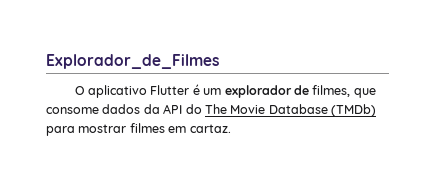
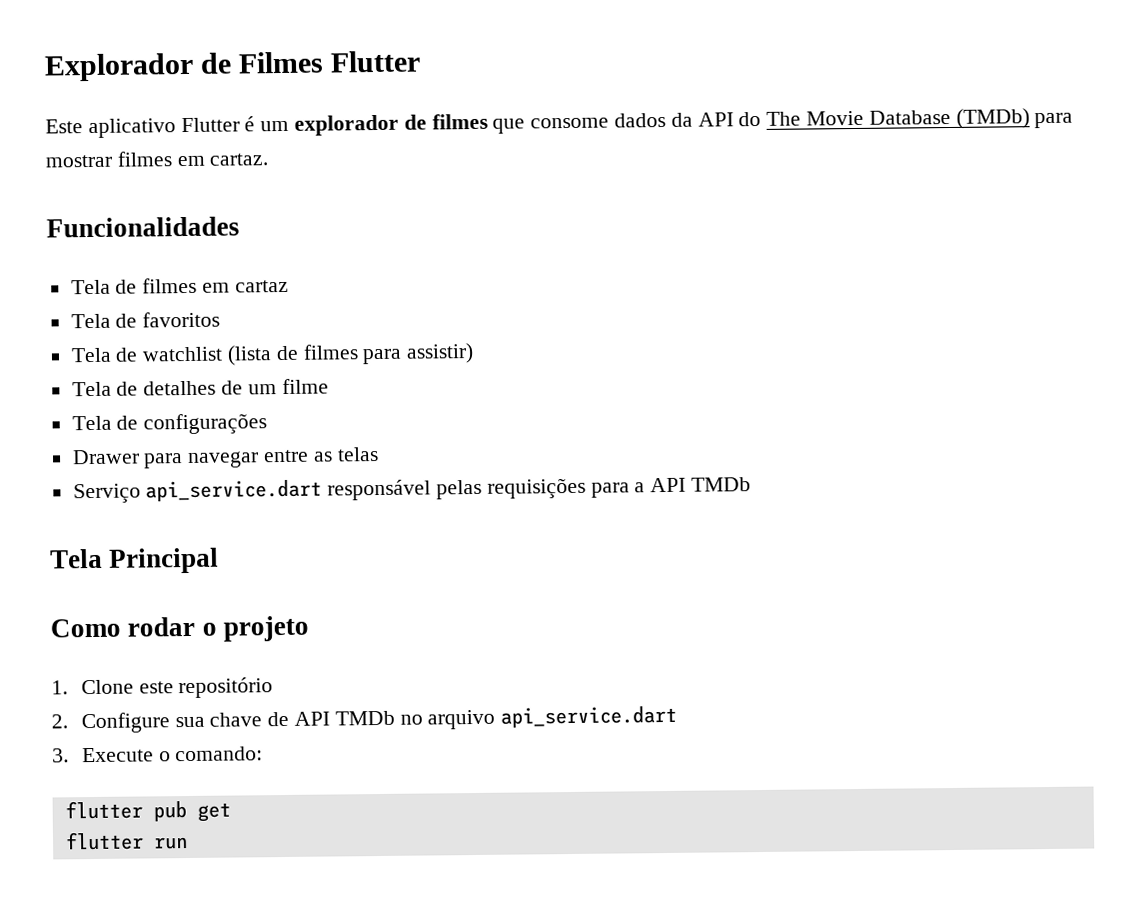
- Explorador_de_Filmes
- O aplicativo Flutter é um explorador de filmes, que consome dados da API do The Movie Database (TMDb) para mostrar filmes em cartaz.
+ Explorador de Filmes Flutter
+ Este aplicativo Flutter é um explorador de filmes que consome dados da API do The Movie Database (TMDb) para mostrar filmes em cartaz.
+ Funcionalidades
+ Tela de filmes em cartaz
+ Tela de favoritos
+ Tela de watchlist (lista de filmes para assistir)
+ Tela de detalhes de um filme
+ Tela de configurações
+ Drawer para navegar entre as telas
+ Serviço api_service.dart responsável pelas requisições para a API TMDb
+ Tela Principal
+ Como rodar o projeto
+ 1. Clone este repositório
+ 2. Configure sua chave de API TMDb no arquivo api_service.dart
+ 3. Execute o comando:
+ flutter pub get
+ flutter run

